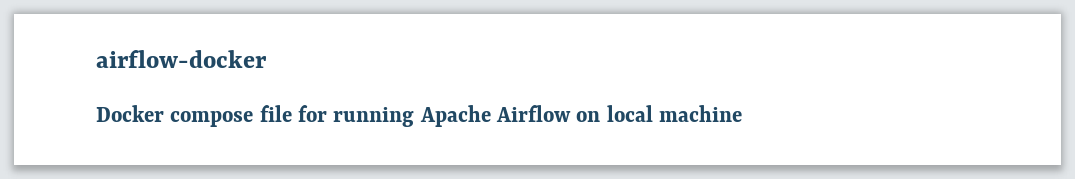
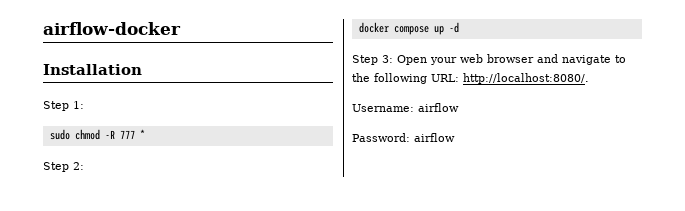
- Docker compose file for running Apache Airflow on local machine
+ Installation
+ Step 1:
+ sudo chmod -R 777 *
+ Step 2:
+ docker compose up -d
+ Step 3: Open your web browser and navigate to the following URL: http://localhost:8080/.
+ Username: airflow
+ Password: airflow

